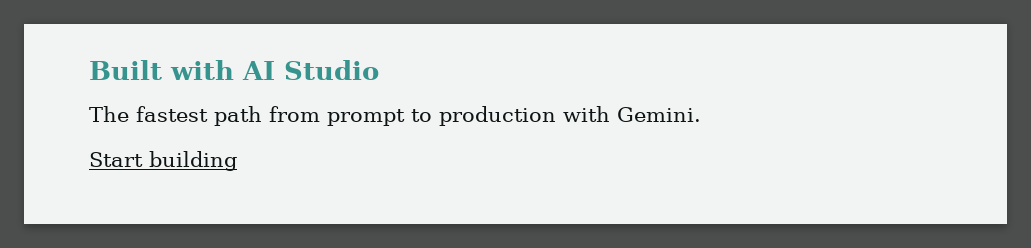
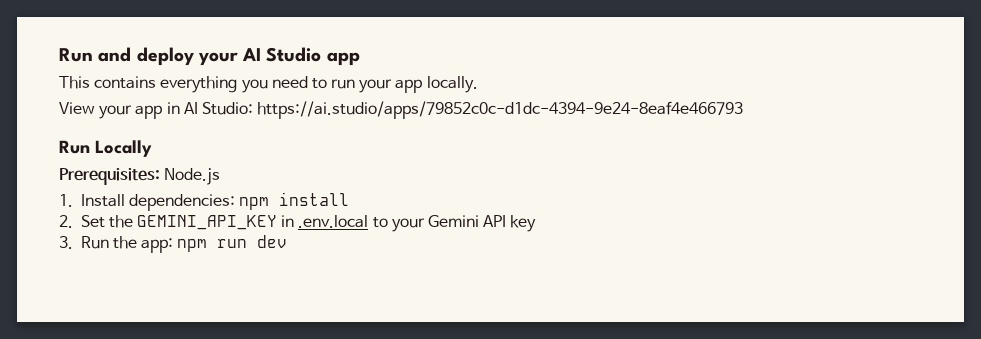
- Built with AI Studio
- The fastest path from prompt to production with Gemini.
- Start building
+ Run and deploy your AI Studio app
+ This contains everything you need to run your app locally.
+ View your app in AI Studio: https://ai.studio/apps/79852c0c-d1dc-4394-9e24-8eaf4e466793
+ Run Locally
+ Prerequisites: Node.js
+ 1. Install dependencies: npm install
+ 2. Set the GEMINI_API_KEY in .env.local to your Gemini API key
+ 3. Run the app: npm run dev

